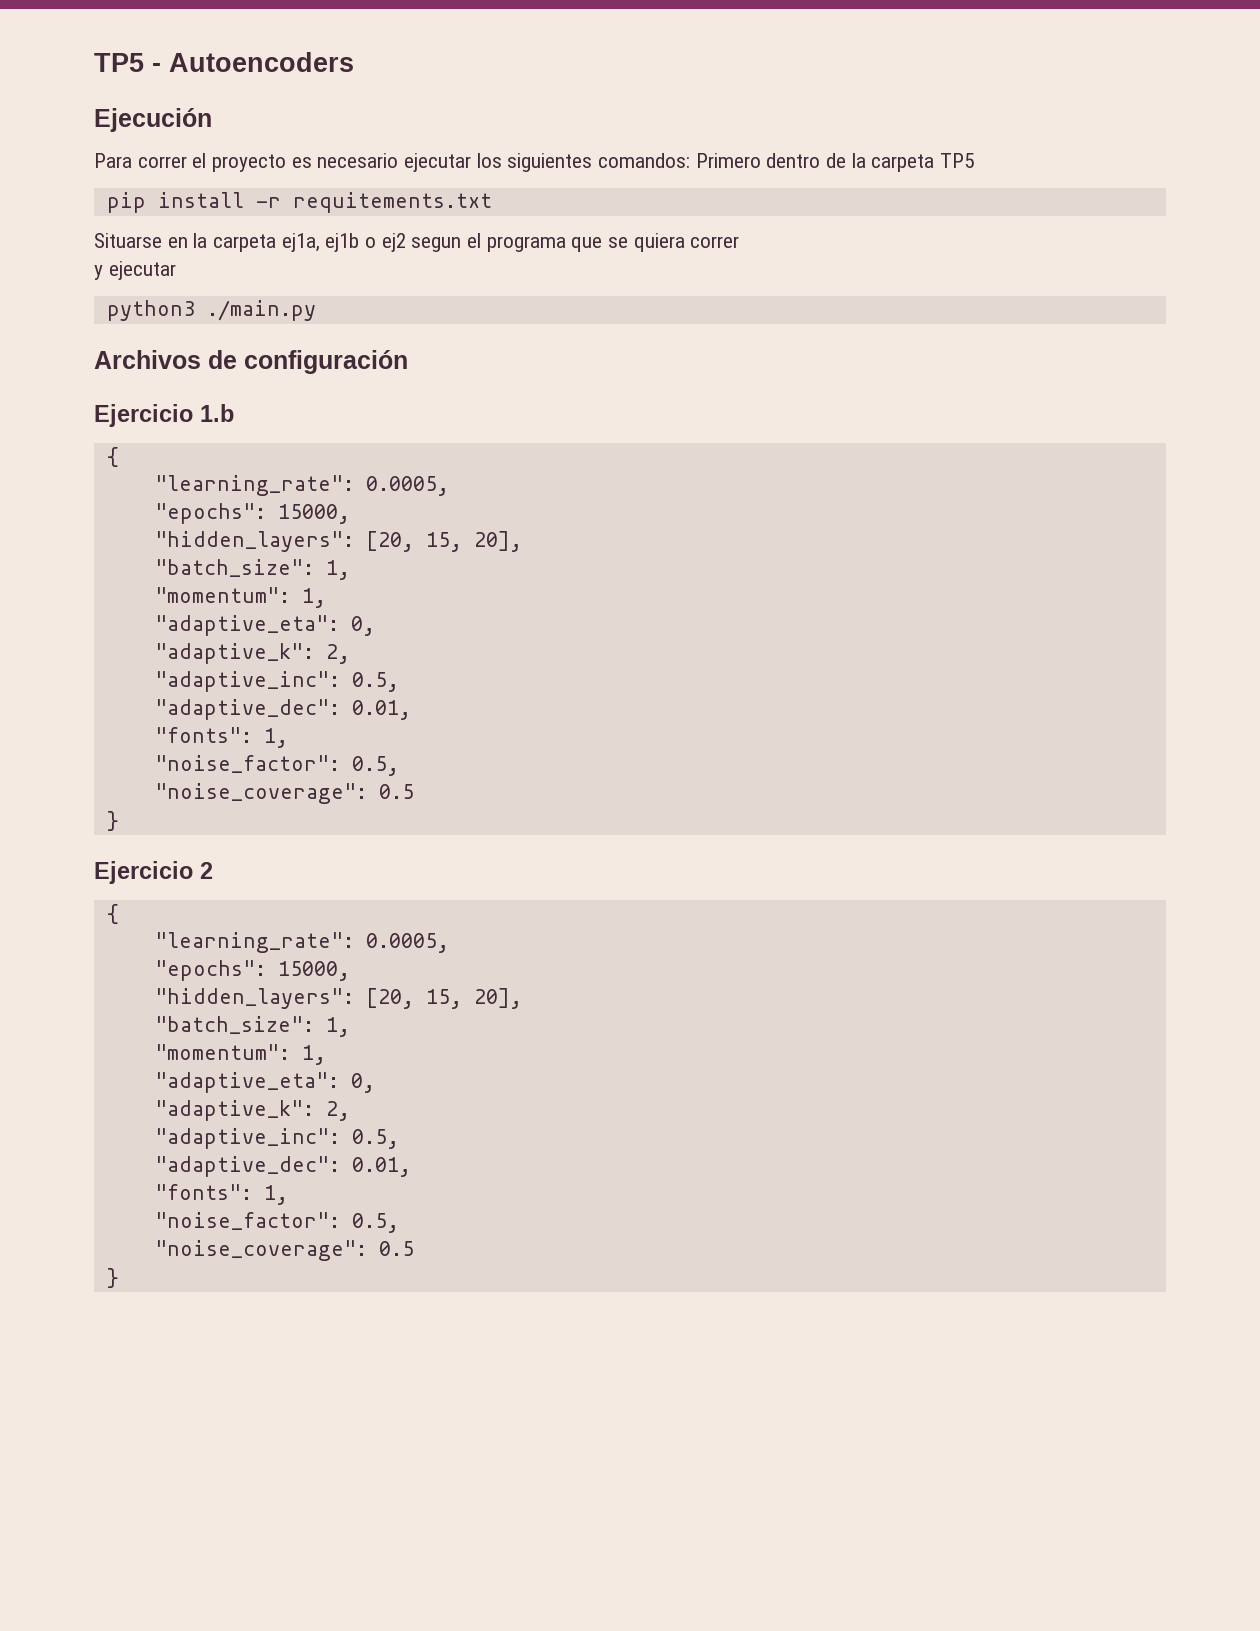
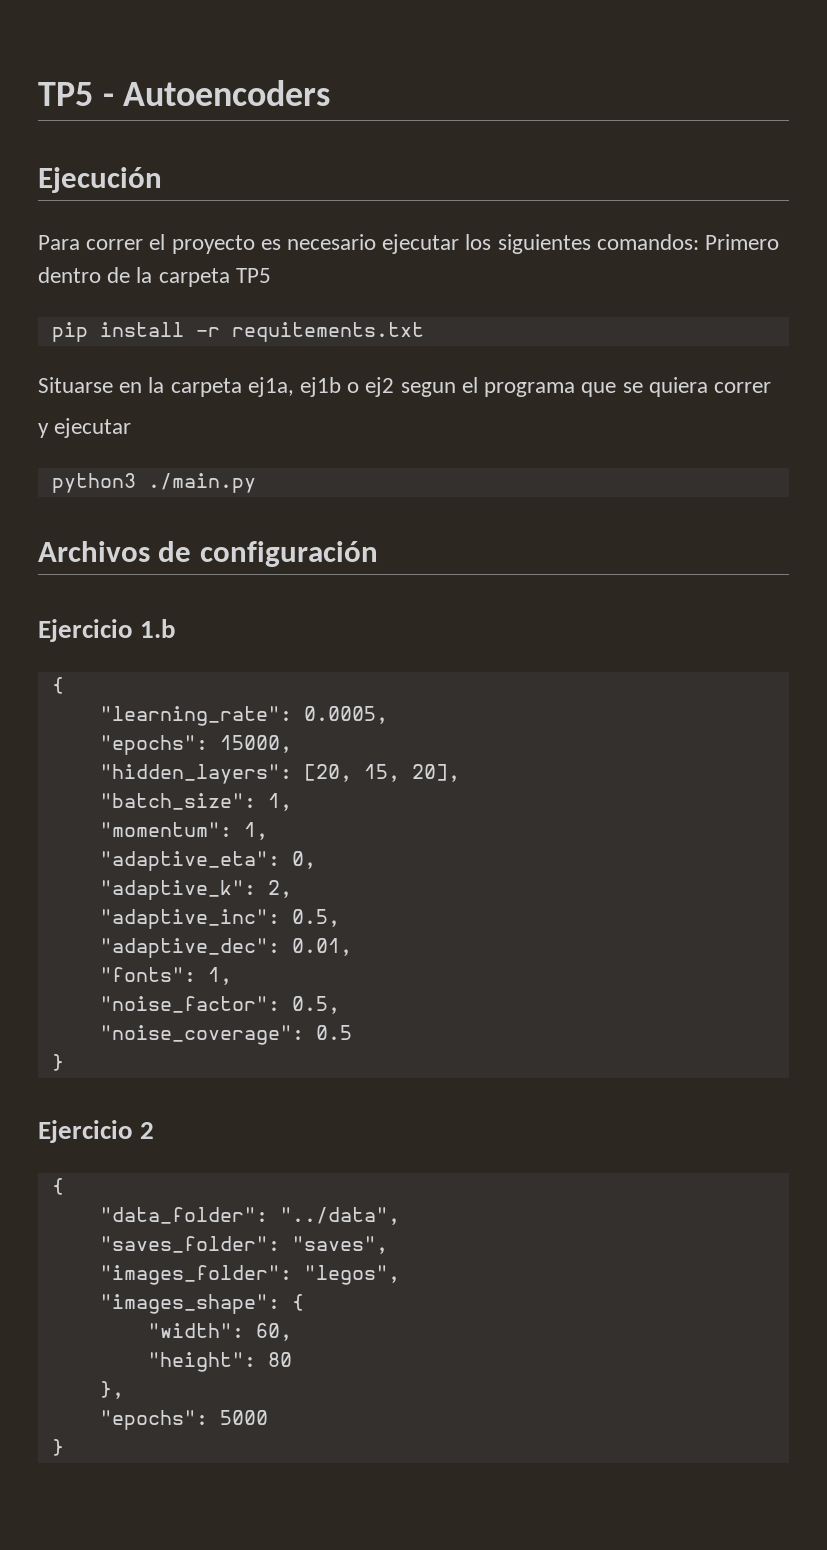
  Ejercicio 2
  {
- "learning_rate": 0.0005,
- "epochs": 15000,
- "hidden_layers": [20, 15, 20],
- "batch_size": 1,
- "momentum": 1,
- "adaptive_eta": 0,
- "adaptive_k": 2,
- "adaptive_inc": 0.5,
- "adaptive_dec": 0.01,
- "fonts": 1,
- "noise_factor": 0.5,
- "noise_coverage": 0.5
+ "data_folder": "../data",
+ "saves_folder": "saves",
+ "images_folder": "legos",
+ "images_shape": {
+ "width": 60,
+ "height": 80
+ },
+ "epochs": 5000

